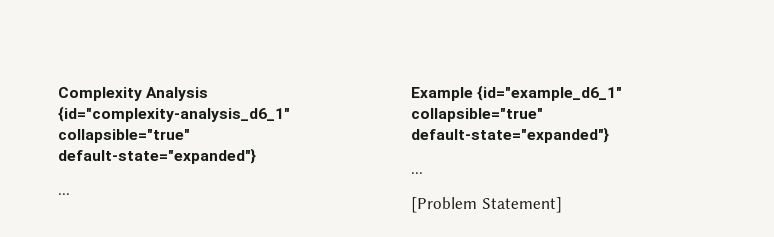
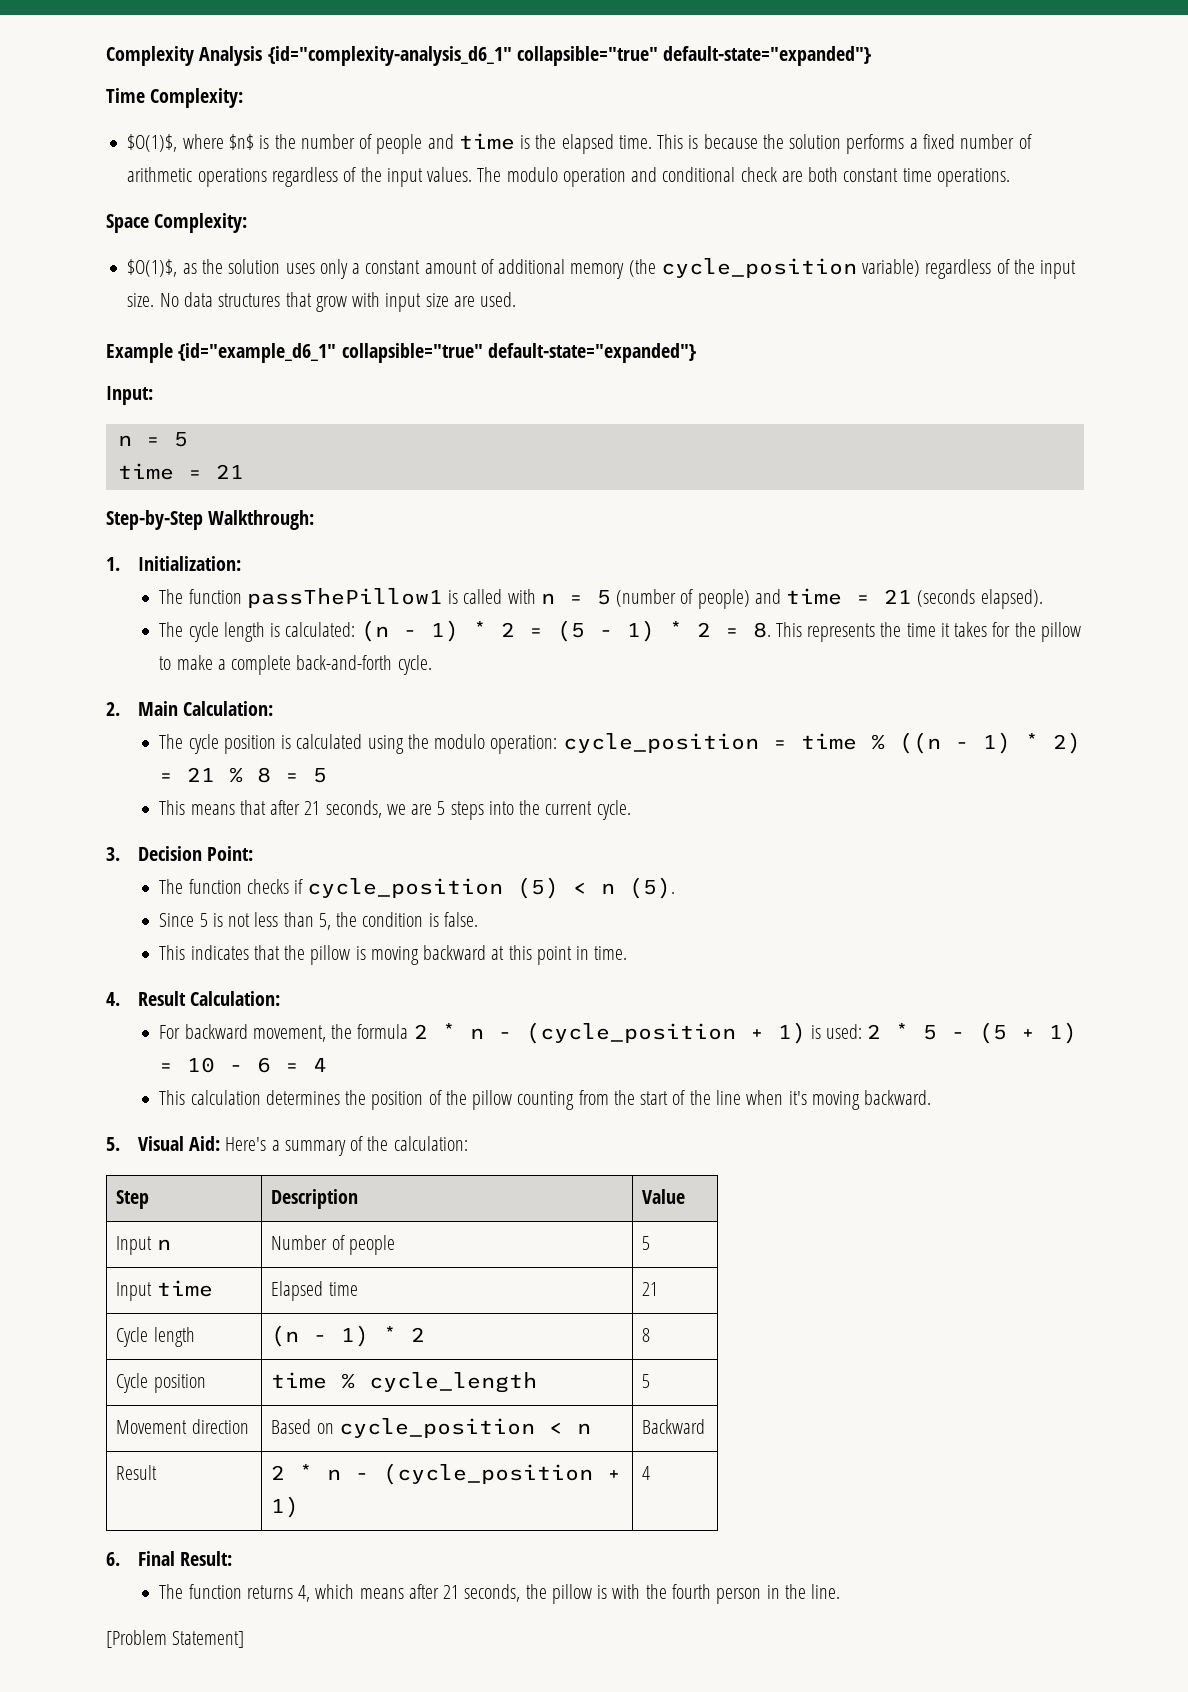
  Complexity Analysis {id="complexity-analysis_d6_1" collapsible="true" default-state="expanded"}
- ...
+ Time Complexity:
+ $O(1)$, where $n$ is the number of people and time is the elapsed time. This is because the solution performs a fixed number of arithmetic operations regardless of the input values. The modulo operation and conditional check are both constant time operations.
+ Space Complexity:
+ $O(1)$, as the solution uses only a constant amount of additional memory (the cycle_position variable) regardless of the input size. No data structures that grow with input size are used.
  Example {id="example_d6_1" collapsible="true" default-state="expanded"}
- ...
+ Input:
+ n = 5
+ time = 21
+ Step-by-Step Walkthrough:
+ 1. Initialization:
+ The function passThePillow1 is called with n = 5 (number of people) and time = 21 (seconds elapsed).
+ The cycle length is calculated: (n - 1) * 2 = (5 - 1) * 2 = 8. This represents the time it takes for the pillow to make a complete back-and-forth cycle.
+ 2. Main Calculation:
+ The cycle position is calculated using the modulo operation: cycle_position = time % ((n - 1) * 2) = 21 % 8 = 5
+ This means that after 21 seconds, we are 5 steps into the current cycle.
+ 3. Decision Point:
+ The function checks if cycle_position (5) < n (5).
+ Since 5 is not less than 5, the condition is false.
+ This indicates that the pillow is moving backward at this point in time.
+ 4. Result Calculation:
+ For backward movement, the formula 2 * n - (cycle_position + 1) is used: 2 * 5 - (5 + 1) = 10 - 6 = 4
+ This calculation determines the position of the pillow counting from the start of the line when it's moving backward.
+ 5. Visual Aid: Here's a summary of the calculation:
+ Step | Description | Value
+ Input n | Number of people | 5
+ Input time | Elapsed time | 21
+ Cycle length | (n - 1) * 2 | 8
+ Cycle position | time % cycle_length | 5
+ Movement direction | Based on cycle_position < n | Backward
+ Result | 2 * n - (cycle_position + 1) | 4
+ 6. Final Result:
+ The function returns 4, which means after 21 seconds, the pillow is with the fourth person in the line.

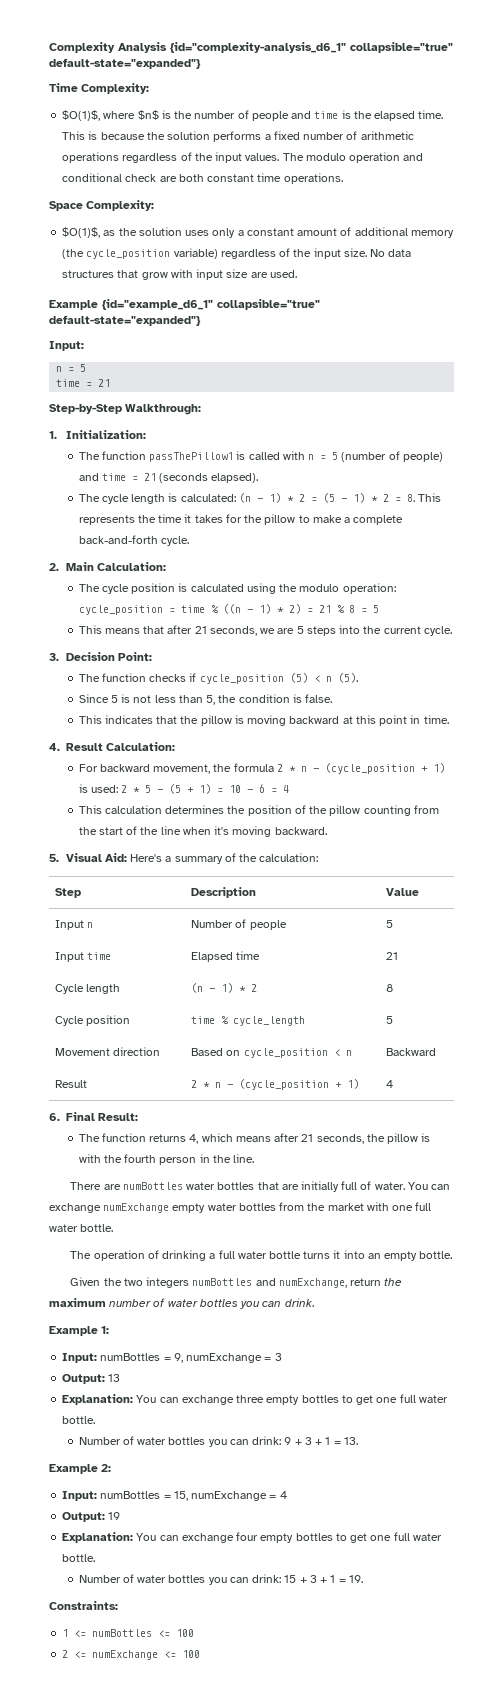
- [Problem Statement]
+ There are numBottles water bottles that are initially full of water. You can exchange numExchange empty water bottles from the market with one full water bottle.
+ The operation of drinking a full water bottle turns it into an empty bottle.
+ Given the two integers numBottles and numExchange, return the maximum number of water bottles you can drink.
+ Example 1:
+ Input: numBottles = 9, numExchange = 3
+ Output: 13
+ Explanation: You can exchange three empty bottles to get one full water bottle.
+ Number of water bottles you can drink: 9 + 3 + 1 = 13.
+ Example 2:
+ Input: numBottles = 15, numExchange = 4
+ Output: 19
+ Explanation: You can exchange four empty bottles to get one full water bottle.
+ Number of water bottles you can drink: 15 + 3 + 1 = 19.
+ Constraints:
+ 1 <= numBottles <= 100
+ 2 <= numExchange <= 100

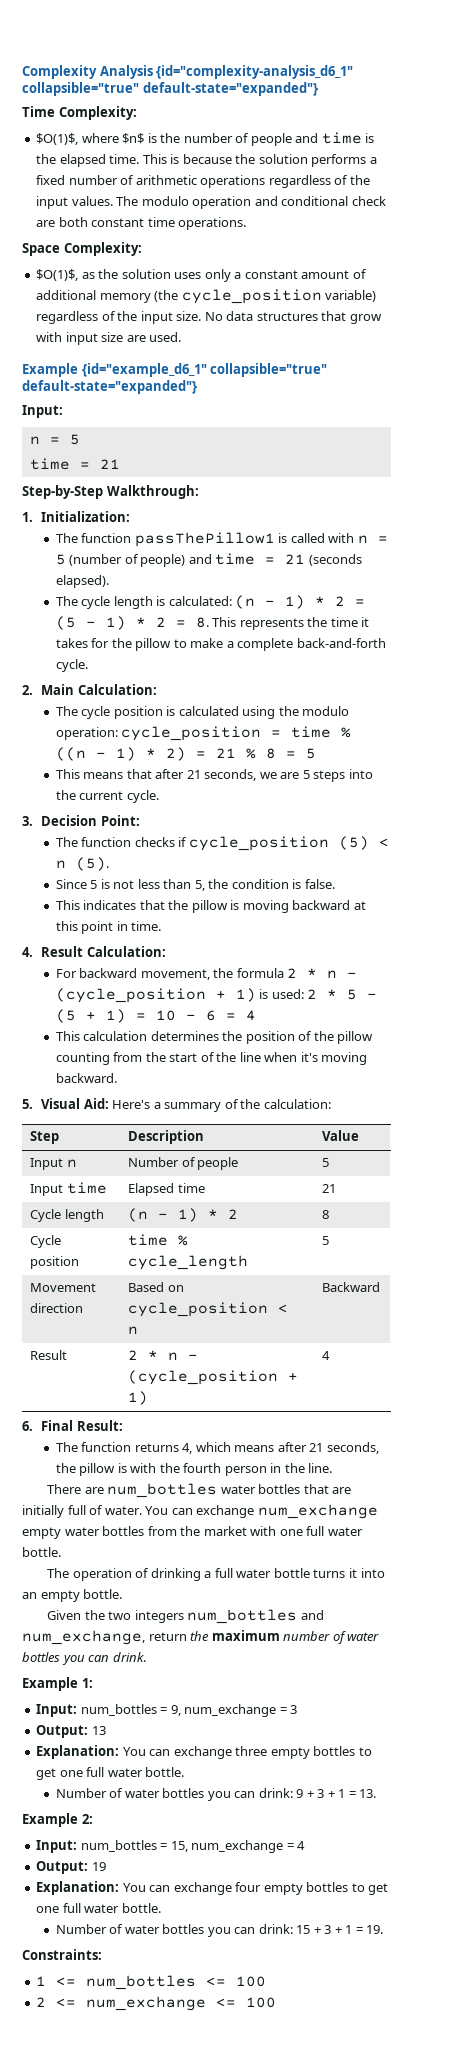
- There are numBottles water bottles that are initially full of water.
+ There are num_bottles water bottles that are initially full of water.
- You can exchange numExchange empty water bottles from the market with one full water bottle.
+ You can exchange num_exchange empty water bottles from the market with one full water bottle.
- Given the two integers numBottles and numExchange, return the maximum number of water bottles you can drink.
+ Given the two integers num_bottles and num_exchange, return the maximum number of water bottles you can drink.
- Input: numBottles = 9, numExchange = 3
+ Input: num_bottles = 9, num_exchange = 3
- Input: numBottles = 15, numExchange = 4
+ Input: num_bottles = 15, num_exchange = 4
- 1 <= numBottles <= 100
+ 1 <= num_bottles <= 100
- 2 <= numExchange <= 100
+ 2 <= num_exchange <= 100

